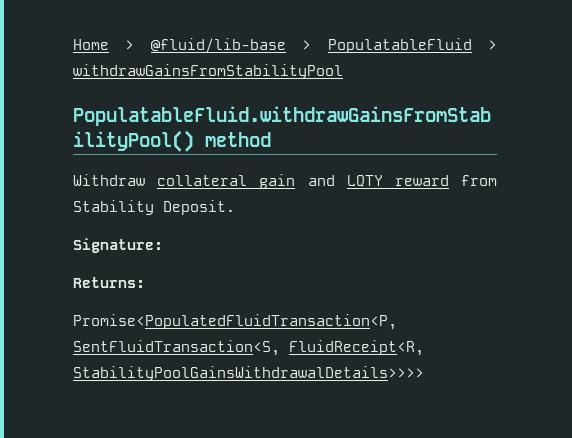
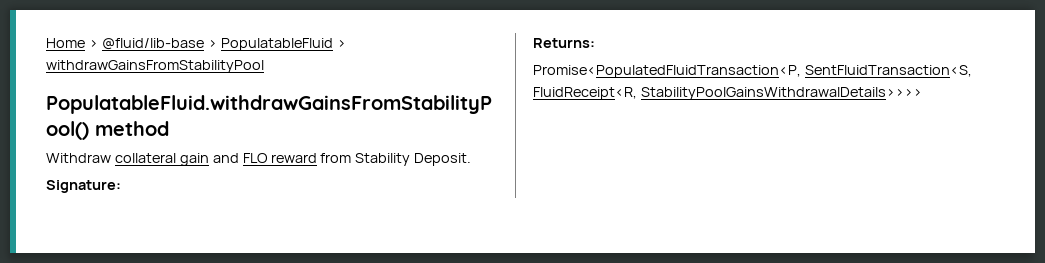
- Withdraw collateral gain and LQTY reward from Stability Deposit.
+ Withdraw collateral gain and FLO reward from Stability Deposit.

